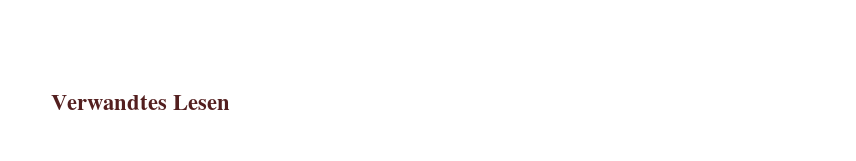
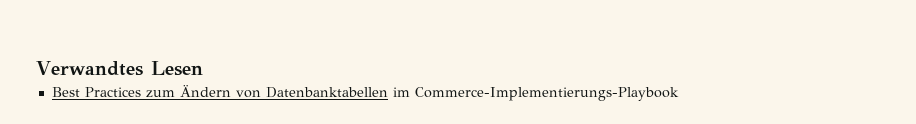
+ Best Practices zum Ändern von Datenbanktabellen im Commerce-Implementierungs-Playbook

